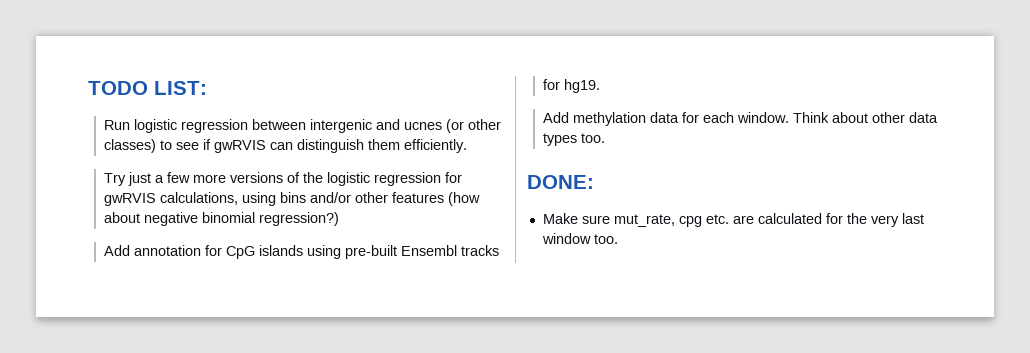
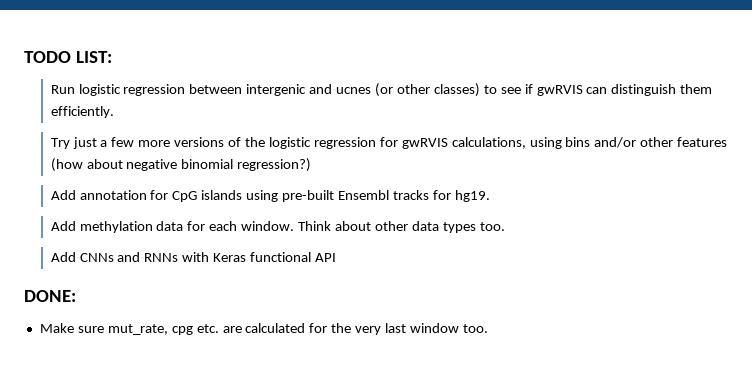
+ Add CNNs and RNNs with Keras functional API

